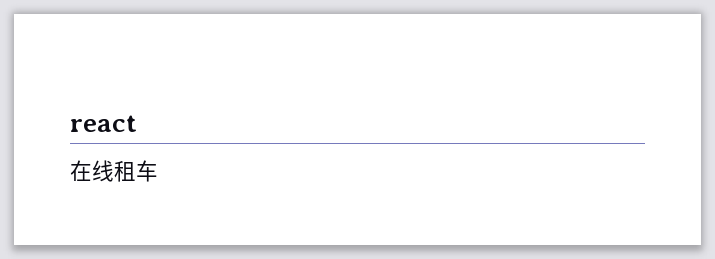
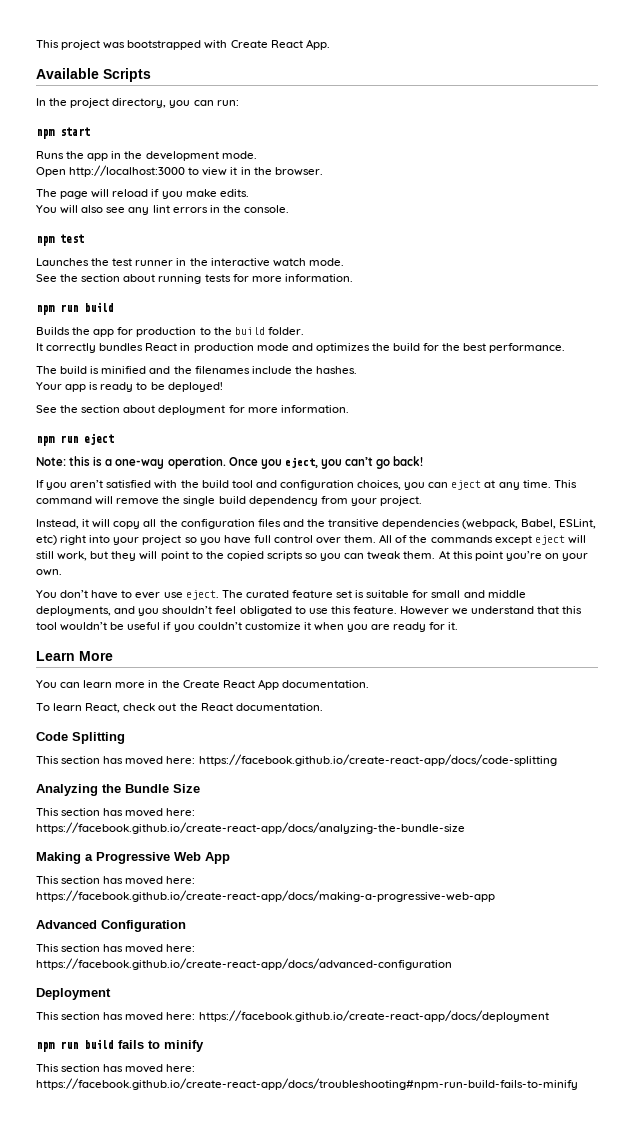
- react
- 在线租车
+ This project was bootstrapped with Create React App.
+ Available Scripts
+ In the project directory, you can run:
+ npm start
+ Runs the app in the development mode.
+ Open http://localhost:3000 to view it in the browser.
+ The page will reload if you make edits.
+ You will also see any lint errors in the console.
+ npm test
+ Launches the test runner in the interactive watch mode.
+ See the section about running tests for more information.
+ npm run build
+ Builds the app for production to the build folder.
+ It correctly bundles React in production mode and optimizes the build for the best performance.
+ The build is minified and the filenames include the hashes.
+ Your app is ready to be deployed!
+ See the section about deployment for more information.
+ npm run eject
+ Note: this is a one-way operation. Once you eject, you can’t go back!
+ If you aren’t satisfied with the build tool and configuration choices, you can eject at any time. This command will remove the single build dependency from your project.
+ Instead, it will copy all the configuration files and the transitive dependencies (webpack, Babel, ESLint, etc) right into your project so you have full control over them. All of the commands except eject will still work, but they will point to the copied scripts so you can tweak them. At this point you’re on your own.
+ You don’t have to ever use eject. The curated feature set is suitable for small and middle deployments, and you shouldn’t feel obligated to use this feature. However we understand that this tool wouldn’t be useful if you couldn’t customize it when you are ready for it.
+ Learn More
+ You can learn more in the Create React App documentation.
+ To learn React, check out the React documentation.
+ Code Splitting
+ This section has moved here: https://facebook.github.io/create-react-app/docs/code-splitting
+ Analyzing the Bundle Size
+ This section has moved here: https://facebook.github.io/create-react-app/docs/analyzing-the-bundle-size
+ Making a Progressive Web App
+ This section has moved here: https://facebook.github.io/create-react-app/docs/making-a-progressive-web-app
+ Advanced Configuration
+ This section has moved here: https://facebook.github.io/create-react-app/docs/advanced-configuration
+ Deployment
+ This section has moved here: https://facebook.github.io/create-react-app/docs/deployment
+ npm run build fails to minify
+ This section has moved here: https://facebook.github.io/create-react-app/docs/troubleshooting#npm-run-build-fails-to-minify

